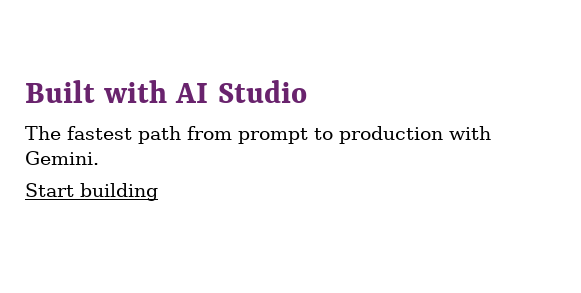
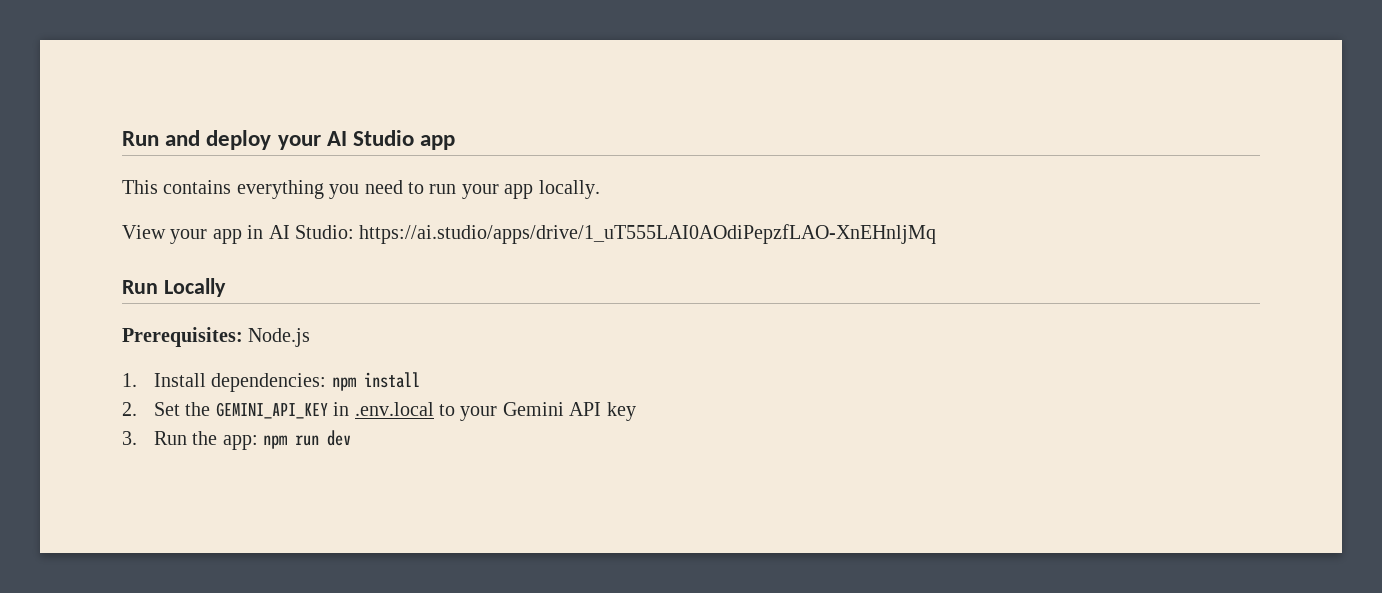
- Built with AI Studio
- The fastest path from prompt to production with Gemini.
- Start building
+ Run and deploy your AI Studio app
+ This contains everything you need to run your app locally.
+ View your app in AI Studio: https://ai.studio/apps/drive/1_uT555LAI0AOdiPepzfLAO-XnEHnljMq
+ Run Locally
+ Prerequisites: Node.js
+ 1. Install dependencies: npm install
+ 2. Set the GEMINI_API_KEY in .env.local to your Gemini API key
+ 3. Run the app: npm run dev

